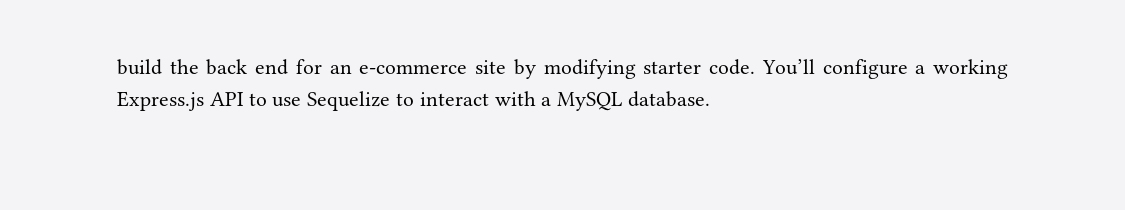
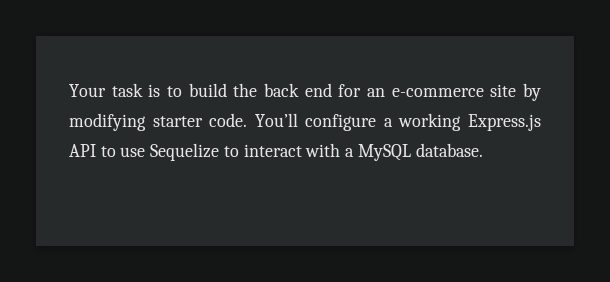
- build the back end for an e-commerce site by modifying starter code.
+ Your task is to build the back end for an e-commerce site by modifying starter code.

